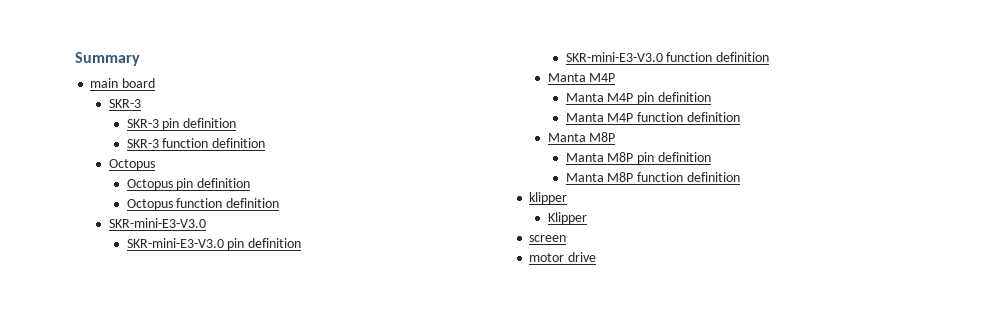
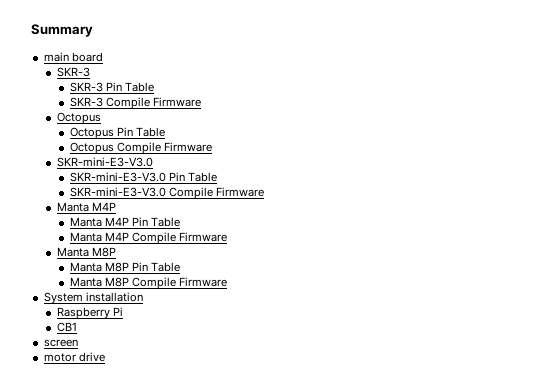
- SKR-3 pin definition
- SKR-3 function definition
+ SKR-3 Pin Table
+ SKR-3 Compile Firmware
- Octopus pin definition
- Octopus function definition
+ Octopus Pin Table
+ Octopus Compile Firmware
- SKR-mini-E3-V3.0 pin definition
- SKR-mini-E3-V3.0 function definition
+ SKR-mini-E3-V3.0 Pin Table
+ SKR-mini-E3-V3.0 Compile Firmware
- Manta M4P pin definition
- Manta M4P function definition
+ Manta M4P Pin Table
+ Manta M4P Compile Firmware
- Manta M8P pin definition
- Manta M8P function definition
- klipper
- Klipper
+ Manta M8P Pin Table
+ Manta M8P Compile Firmware
+ System installation
+ Raspberry Pi
+ CB1

